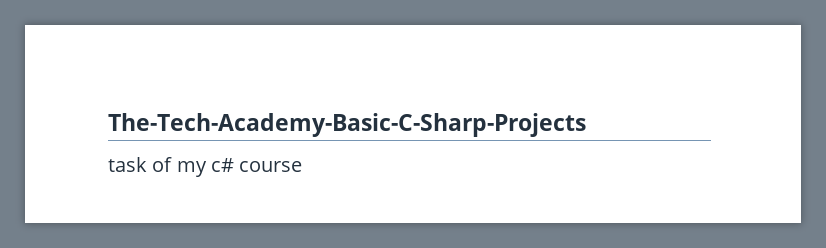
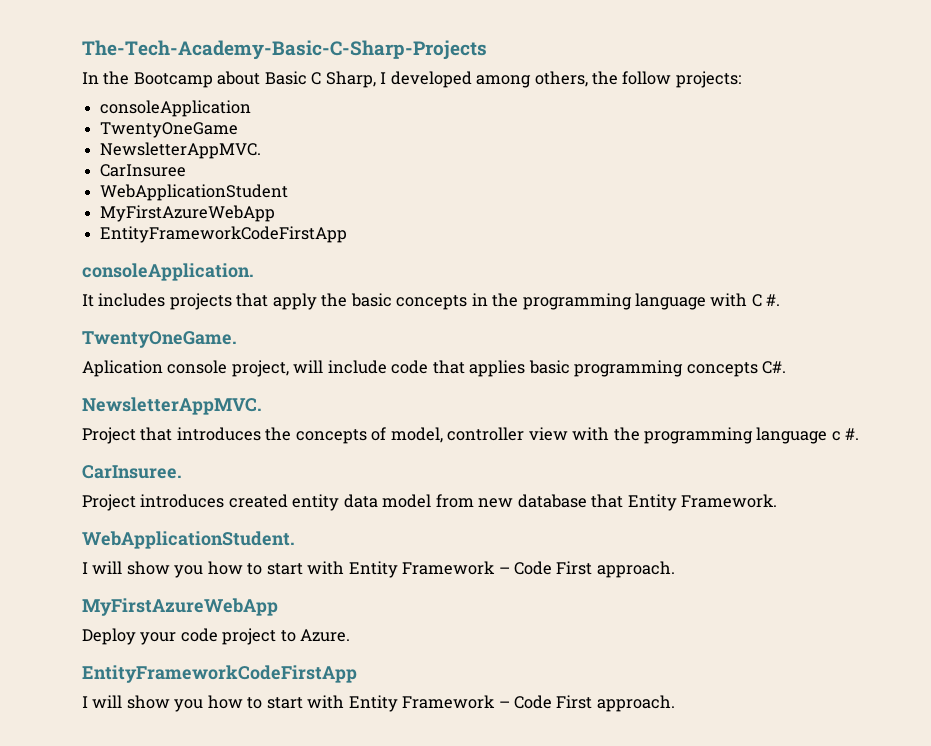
- task of my c# course
+ In the Bootcamp about Basic C Sharp, I developed among others, the follow projects:
+ consoleApplication
+ TwentyOneGame
+ NewsletterAppMVC.
+ CarInsuree
+ WebApplicationStudent
+ MyFirstAzureWebApp
+ EntityFrameworkCodeFirstApp
+ consoleApplication.
+ It includes projects that apply the basic concepts in the programming language with C #.
+ TwentyOneGame.
+ Aplication console project, will include code that applies basic programming concepts C#.
+ NewsletterAppMVC.
+ Project that introduces the concepts of model, controller view with the programming language c #.
+ CarInsuree.
+ Project introduces created entity data model from new database that Entity Framework.
+ WebApplicationStudent.
+ I will show you how to start with Entity Framework – Code First approach.
+ MyFirstAzureWebApp
+ Deploy your code project to Azure.
+ EntityFrameworkCodeFirstApp
+ I will show you how to start with Entity Framework – Code First approach.

